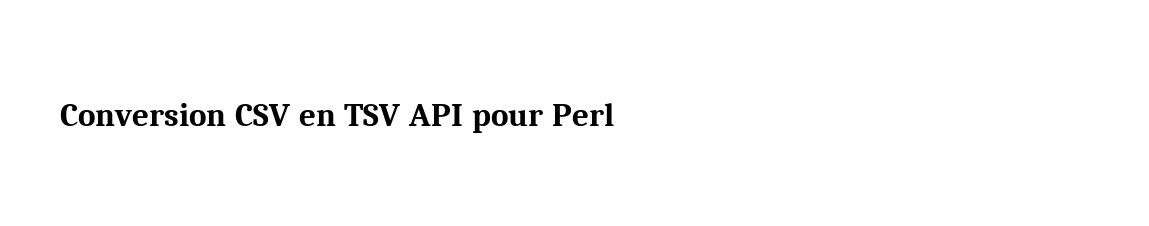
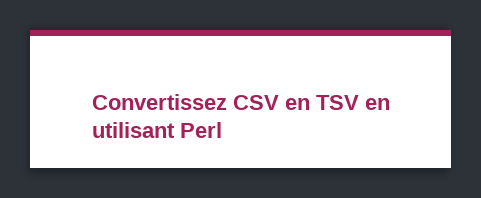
- Conversion CSV en TSV API pour Perl
+ Convertissez CSV en TSV en utilisant Perl

